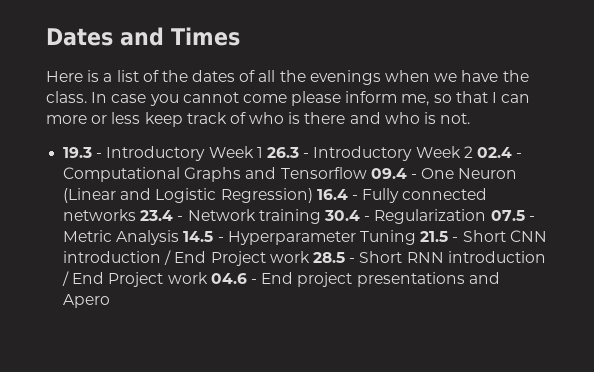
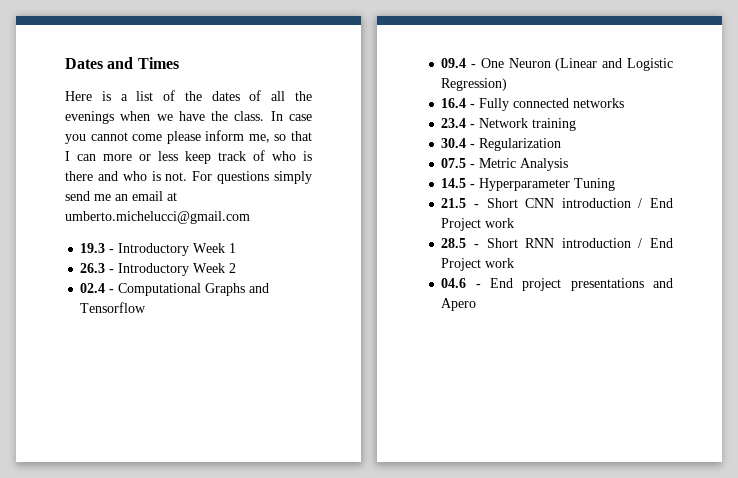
+ For questions simply send me an email at umberto.michelucci@gmail.com
- 19.3 - Introductory Week 1 26.3 - Introductory Week 2 02.4 - Computational Graphs and Tensorflow 09.4 - One Neuron (Linear and Logistic Regression) 16.4 - Fully connected networks 23.4 - Network training 30.4 - Regularization 07.5 - Metric Analysis 14.5 - Hyperparameter Tuning 21.5 - Short CNN introduction / End Project work 28.5 - Short RNN introduction / End Project work 04.6 - End project presentations and Apero
+ 19.3 - Introductory Week 1
+ 26.3 - Introductory Week 2
+ 02.4 - Computational Graphs and Tensorflow
+ 09.4 - One Neuron (Linear and Logistic Regression)
+ 16.4 - Fully connected networks
+ 23.4 - Network training
+ 30.4 - Regularization
+ 07.5 - Metric Analysis
+ 14.5 - Hyperparameter Tuning
+ 21.5 - Short CNN introduction / End Project work
+ 28.5 - Short RNN introduction / End Project work
+ 04.6 - End project presentations and Apero

